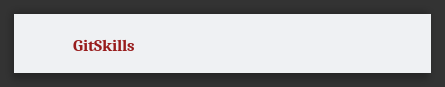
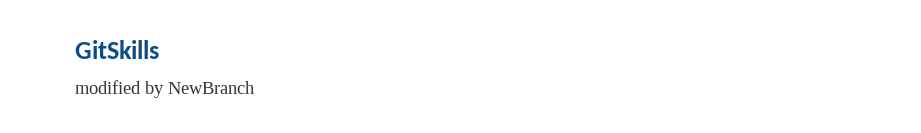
+ modified by NewBranch

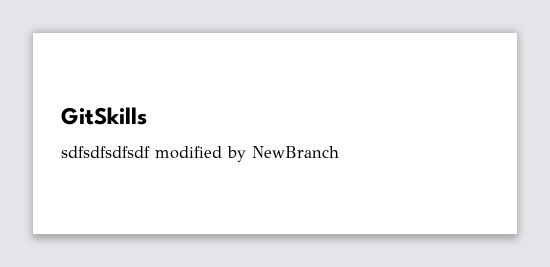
- modified by NewBranch
+ sdfsdfsdfsdf modified by NewBranch

